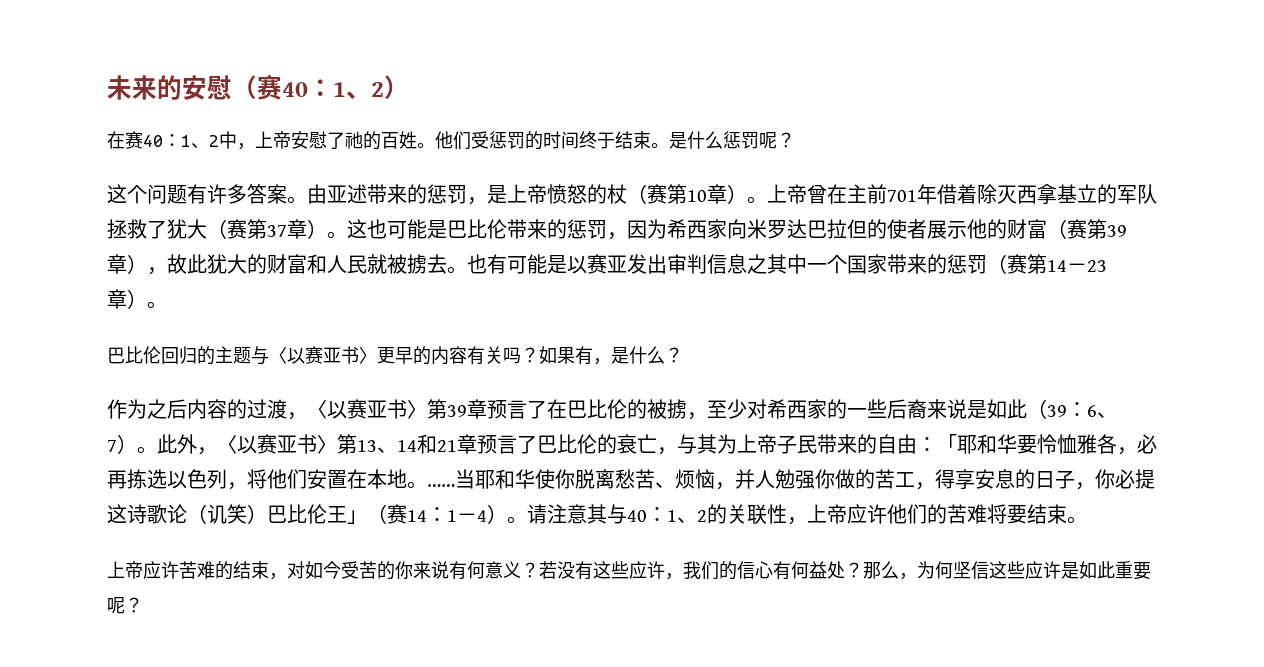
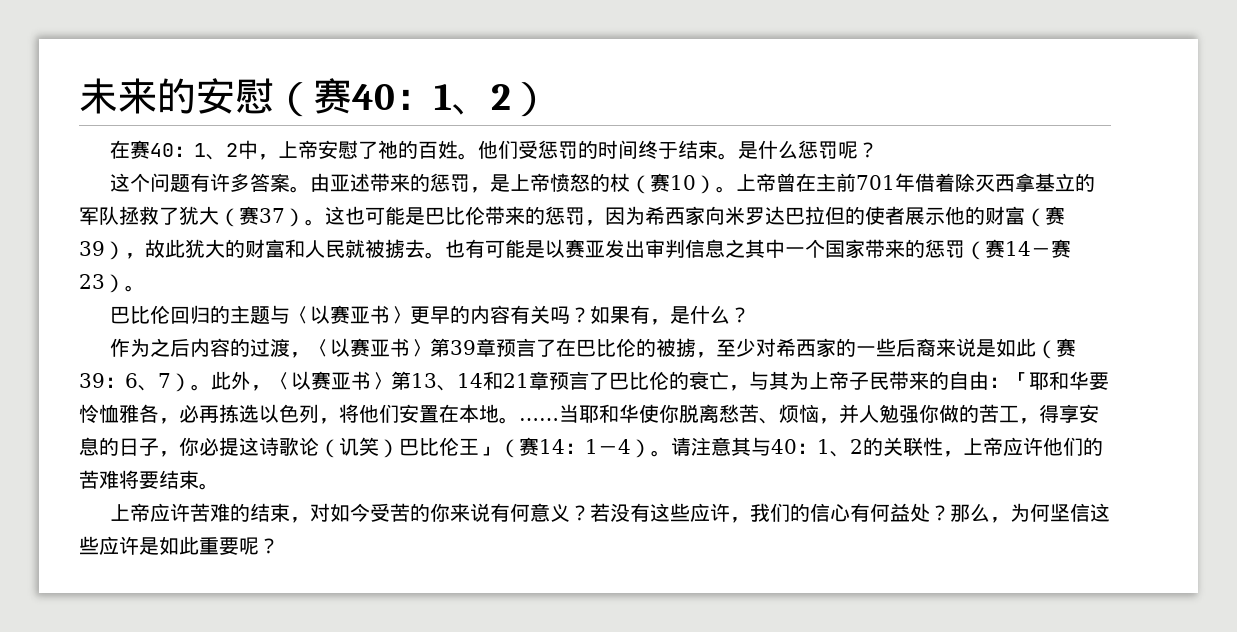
- 由亚述带来的惩罚，是上帝愤怒的杖（赛第10章）。
+ 由亚述带来的惩罚，是上帝愤怒的杖（赛10）。
- 上帝曾在主前701年借着除灭西拿基立的军队拯救了犹大（赛第37章）。
+ 上帝曾在主前701年借着除灭西拿基立的军队拯救了犹大（赛37）。
- 这也可能是巴比伦带来的惩罚，因为希西家向米罗达巴拉但的使者展示他的财富（赛第39章），故此犹大的财富和人民就被掳去。
+ 这也可能是巴比伦带来的惩罚，因为希西家向米罗达巴拉但的使者展示他的财富（赛39），故此犹大的财富和人民就被掳去。
- 也有可能是以赛亚发出审判信息之其中一个国家带来的惩罚（赛第14－23章）。
+ 也有可能是以赛亚发出审判信息之其中一个国家带来的惩罚（赛14－赛23）。
- 作为之后内容的过渡，〈以赛亚书〉第39章预言了在巴比伦的被掳，至少对希西家的一些后裔来说是如此（39：6、7）。
+ 作为之后内容的过渡，〈以赛亚书〉第39章预言了在巴比伦的被掳，至少对希西家的一些后裔来说是如此（赛39：6、7）。

